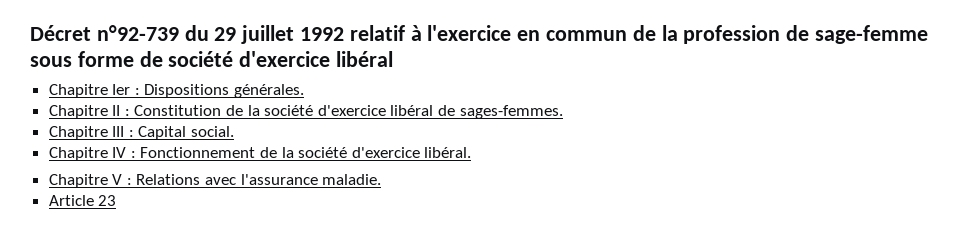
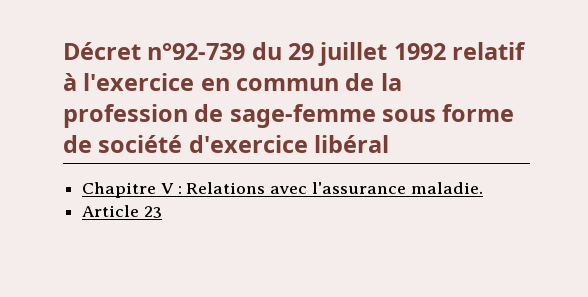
- Chapitre Ier : Dispositions générales.
- Chapitre II : Constitution de la société d'exercice libéral de sages-femmes.
- Chapitre III : Capital social.
- Chapitre IV : Fonctionnement de la société d'exercice libéral.

